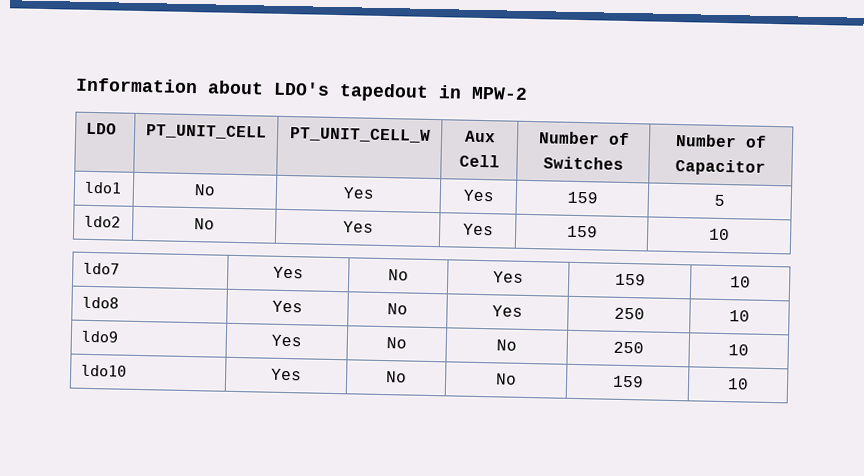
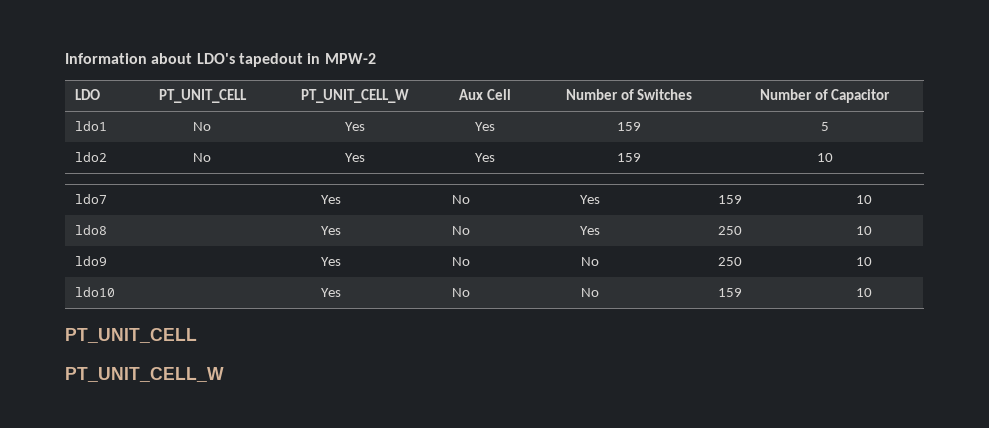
  ldo10 | Yes | No | No | 159 | 10
+ PT_UNIT_CELL
+ PT_UNIT_CELL_W

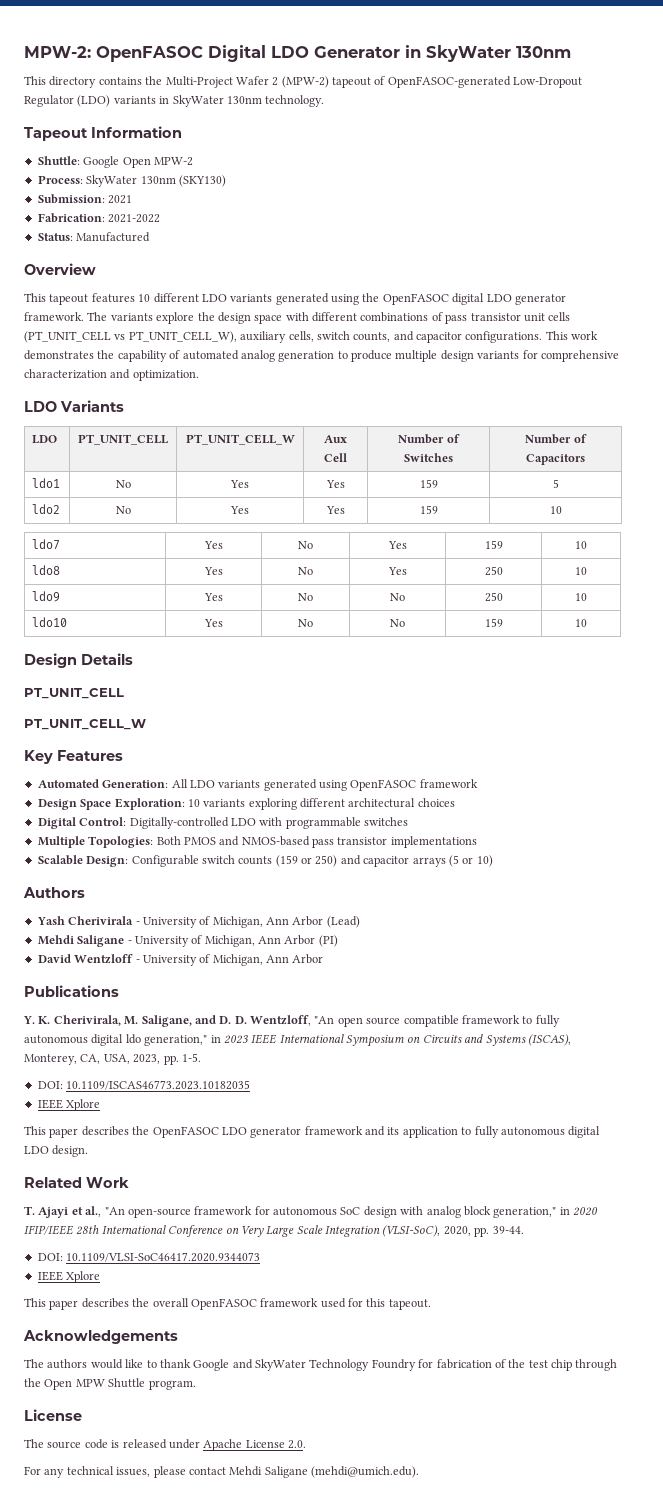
- Information about LDO's tapedout in MPW-2
+ MPW-2: OpenFASOC Digital LDO Generator in SkyWater 130nm
+ This directory contains the Multi-Project Wafer 2 (MPW-2) tapeout of OpenFASOC-generated Low-Dropout Regulator (LDO) variants in SkyWater 130nm technology.
+ Tapeout Information
+ Shuttle: Google Open MPW-2
+ Process: SkyWater 130nm (SKY130)
+ Submission: 2021
+ Fabrication: 2021-2022
+ Status: Manufactured
+ Overview
+ This tapeout features 10 different LDO variants generated using the OpenFASOC digital LDO generator framework. The variants explore the design space with different combinations of pass transistor unit cells (PT_UNIT_CELL vs PT_UNIT_CELL_W), auxiliary cells, switch counts, and capacitor configurations. This work demonstrates the capability of automated analog generation to produce multiple design variants for comprehensive characterization and optimization.
+ LDO Variants
- LDO | PT_UNIT_CELL | PT_UNIT_CELL_W | Aux Cell | Number of Switches | Number of Capacitor
+ LDO | PT_UNIT_CELL | PT_UNIT_CELL_W | Aux Cell | Number of Switches | Number of Capacitors
+ Design Details
+ Key Features
+ Automated Generation: All LDO variants generated using OpenFASOC framework
+ Design Space Exploration: 10 variants exploring different architectural choices
+ Digital Control: Digitally-controlled LDO with programmable switches
+ Multiple Topologies: Both PMOS and NMOS-based pass transistor implementations
+ Scalable Design: Configurable switch counts (159 or 250) and capacitor arrays (5 or 10)
+ Authors
+ Yash Cherivirala - University of Michigan, Ann Arbor (Lead)
+ Mehdi Saligane - University of Michigan, Ann Arbor (PI)
+ David Wentzloff - University of Michigan, Ann Arbor
+ Publications
+ Y. K. Cherivirala, M. Saligane, and D. D. Wentzloff, "An open source compatible framework to fully autonomous digital ldo generation," in 2023 IEEE International Symposium on Circuits and Systems (ISCAS), Monterey, CA, USA, 2023, pp. 1-5.
+ DOI: 10.1109/ISCAS46773.2023.10182035
+ IEEE Xplore
+ This paper describes the OpenFASOC LDO generator framework and its application to fully autonomous digital LDO design.
+ Related Work
+ T. Ajayi et al., "An open-source framework for autonomous SoC design with analog block generation," in 2020 IFIP/IEEE 28th International Conference on Very Large Scale Integration (VLSI-SoC), 2020, pp. 39-44.
+ DOI: 10.1109/VLSI-SoC46417.2020.9344073
+ IEEE Xplore
+ This paper describes the overall OpenFASOC framework used for this tapeout.
+ Acknowledgements
+ The authors would like to thank Google and SkyWater Technology Foundry for fabrication of the test chip through the Open MPW Shuttle program.
+ License
+ The source code is released under Apache License 2.0.
+ For any technical issues, please contact Mehdi Saligane (mehdi@umich.edu).

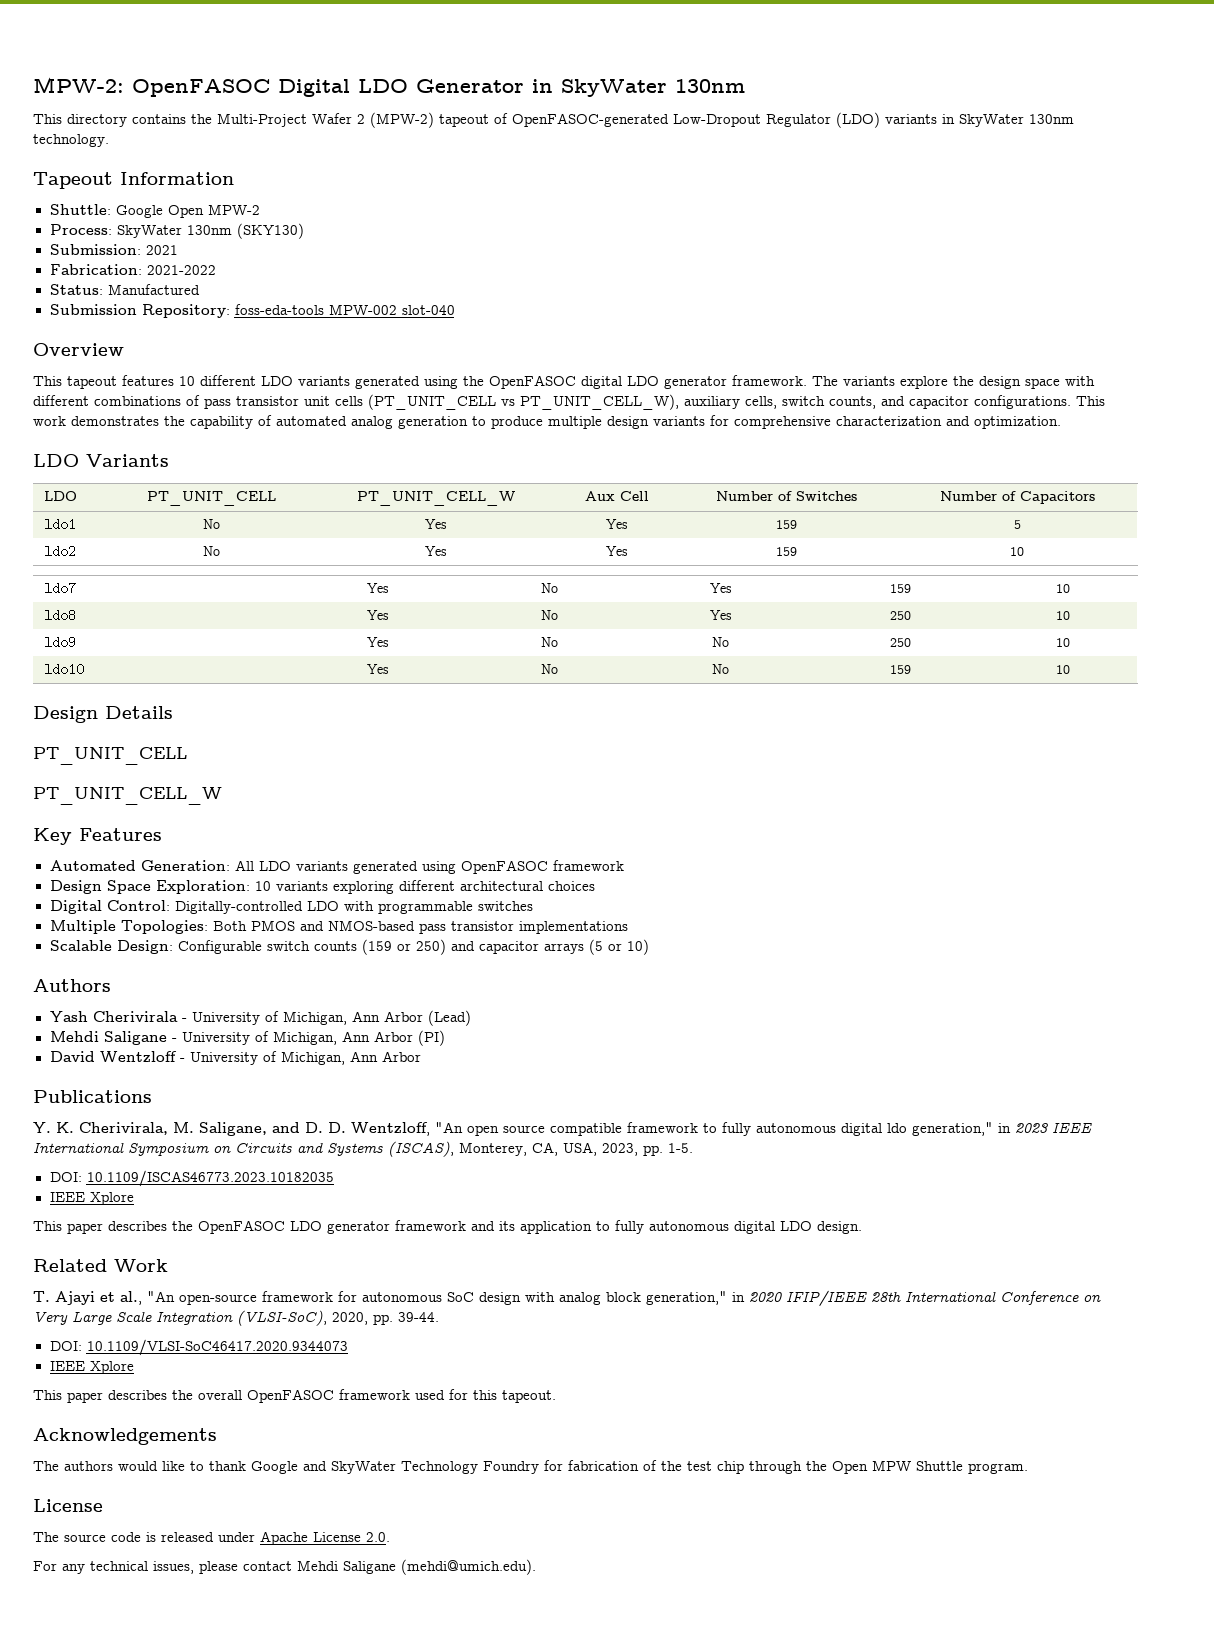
+ Submission Repository: foss-eda-tools MPW-002 slot-040

